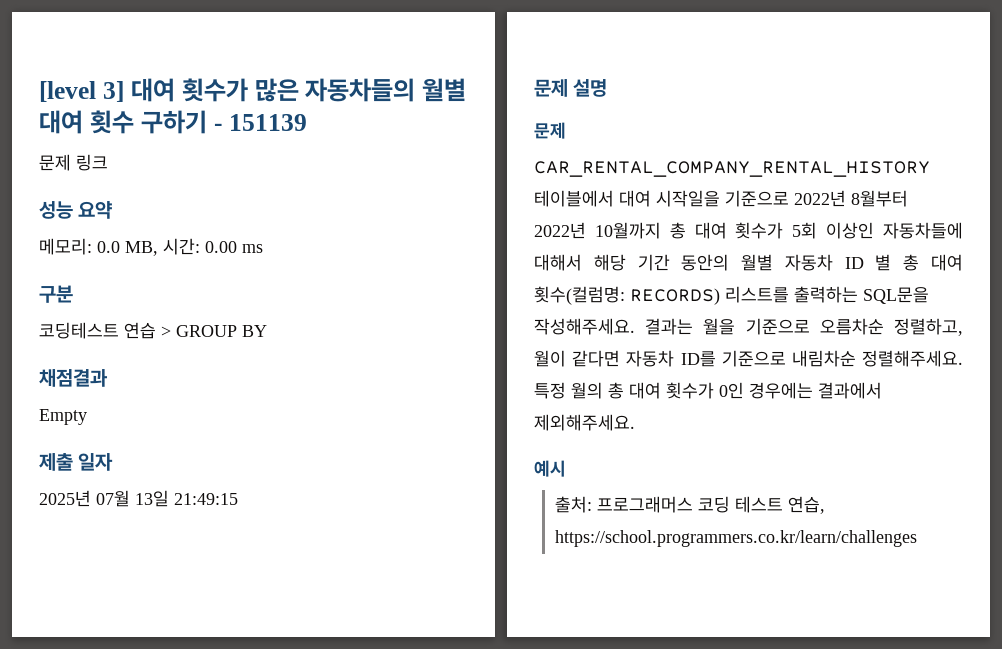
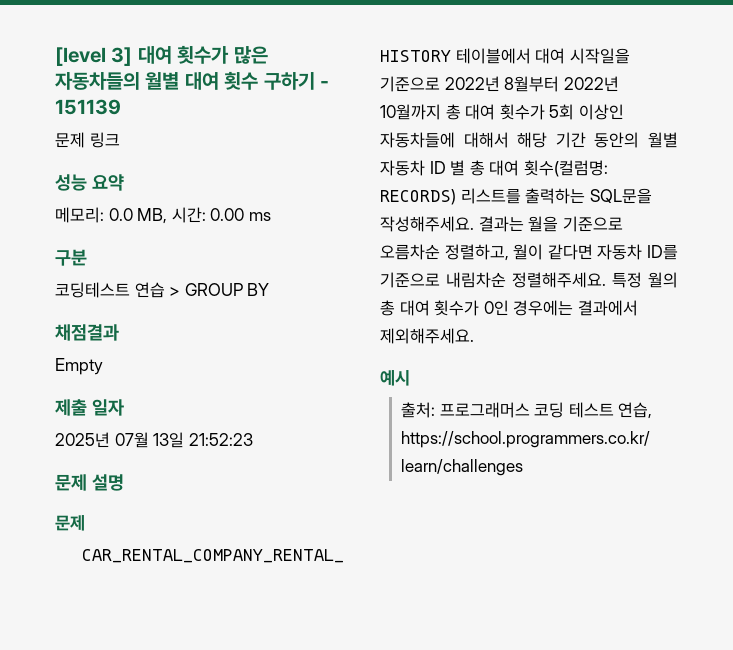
- 2025년 07월 13일 21:49:15
+ 2025년 07월 13일 21:52:23

